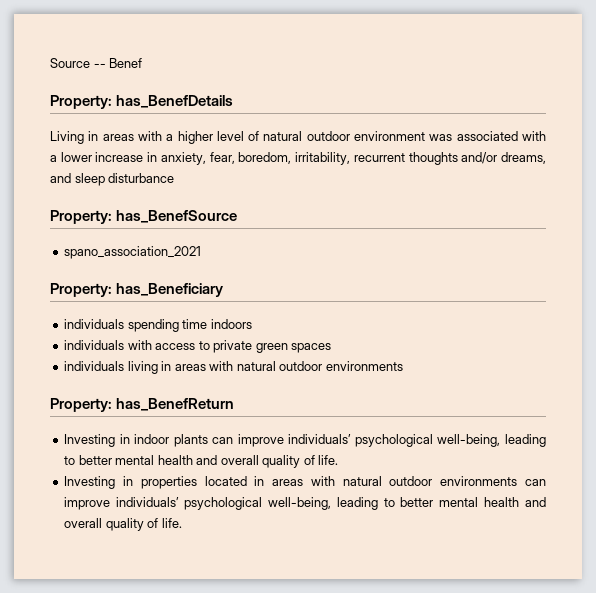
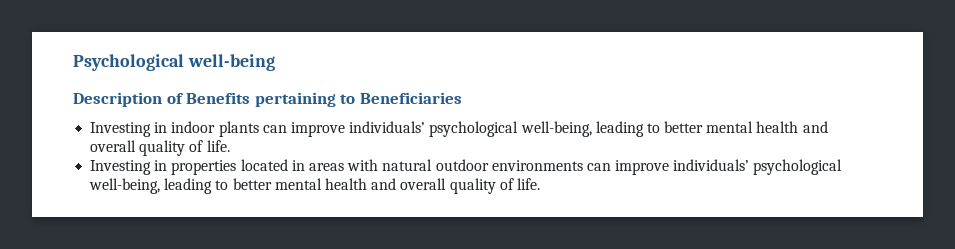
- Source -- Benef
- Property: has_BenefDetails
- Living in areas with a higher level of natural outdoor environment was associated with a lower increase in anxiety, fear, boredom, irritability, recurrent thoughts and/or dreams, and sleep disturbance
- Property: has_BenefSource
- spano_association_2021
- Property: has_Beneficiary
- individuals spending time indoors
- individuals with access to private green spaces
- individuals living in areas with natural outdoor environments
- Property: has_BenefReturn
+ Psychological well-being
+ Description of Benefits pertaining to Beneficiaries

